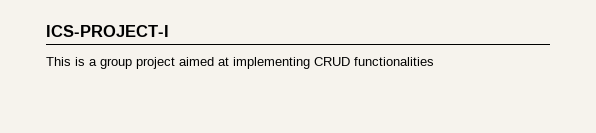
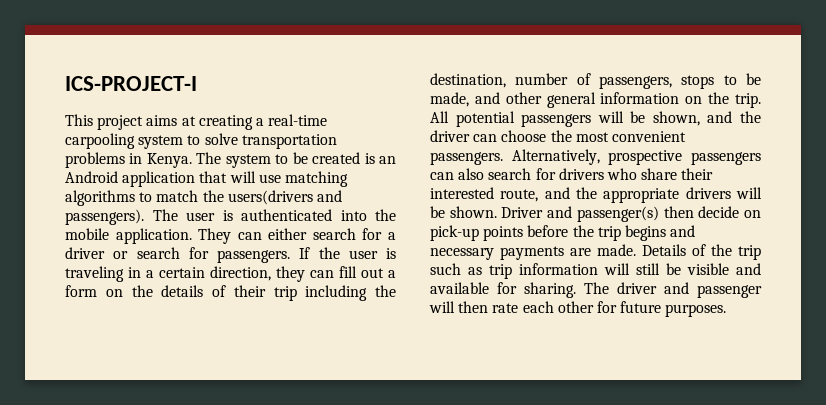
- This is a group project aimed at implementing CRUD functionalities
+ This project aims at creating a real-time carpooling system to solve transportation problems in Kenya. The system to be created is an Android application that will use matching algorithms to match the users(drivers and passengers). The user is authenticated into the mobile application. They can either search for a driver or search for passengers. If the user is traveling in a certain direction, they can fill out a form on the details of their trip including the destination, number of passengers, stops to be made, and other general information on the trip. All potential passengers will be shown, and the driver can choose the most convenient passengers. Alternatively, prospective passengers can also search for drivers who share their interested route, and the appropriate drivers will be shown. Driver and passenger(s) then decide on pick-up points before the trip begins and necessary payments are made. Details of the trip such as trip information will still be visible and available for sharing. The driver and passenger will then rate each other for future purposes.

